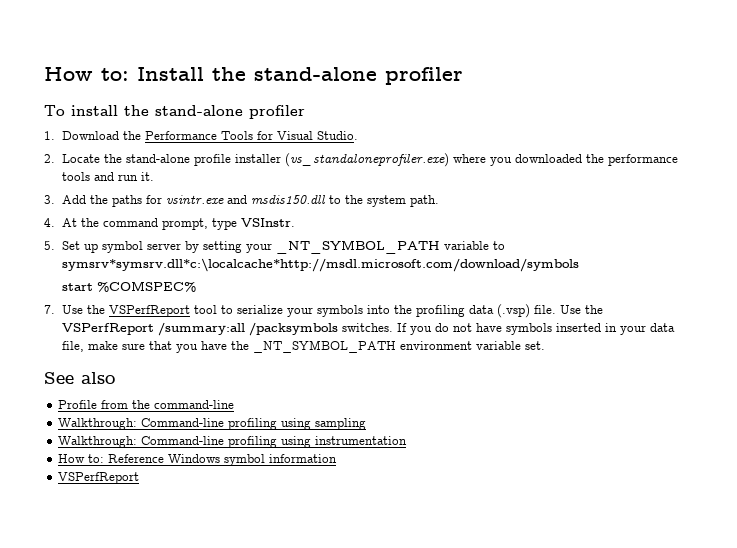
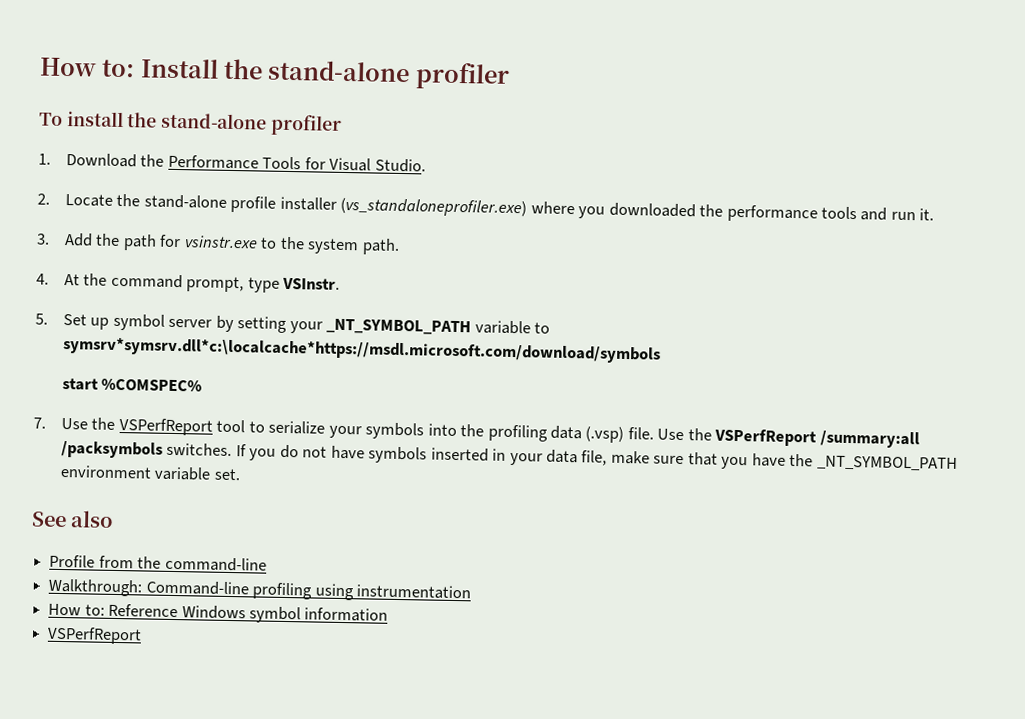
- 3. Add the paths for vsintr.exe and msdis150.dll to the system path.
+ 3. Add the path for vsinstr.exe to the system path.
- 5. Set up symbol server by setting your _NT_SYMBOL_PATH variable to symsrv*symsrv.dll*c:\localcache*http://msdl.microsoft.com/download/symbols
+ 5. Set up symbol server by setting your _NT_SYMBOL_PATH variable to symsrv*symsrv.dll*c:\localcache*https://msdl.microsoft.com/download/symbols
- Walkthrough: Command-line profiling using sampling

